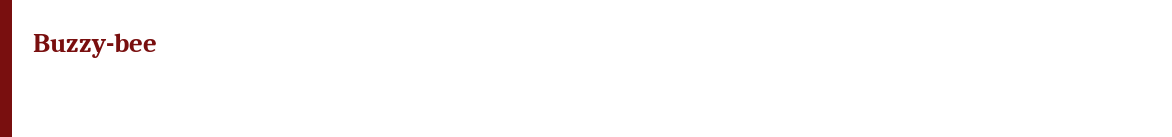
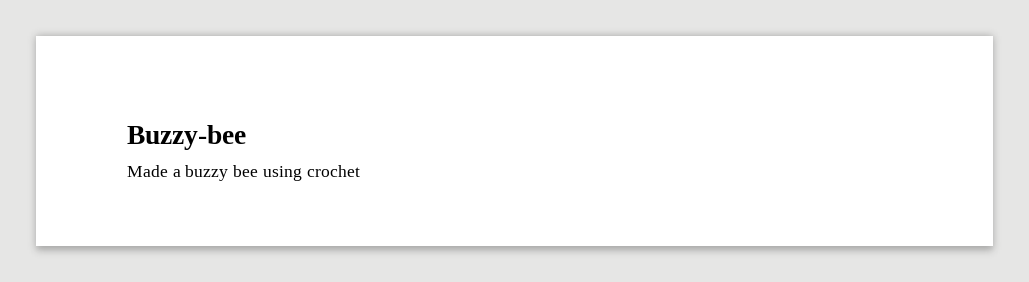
+ Made a buzzy bee using crochet

